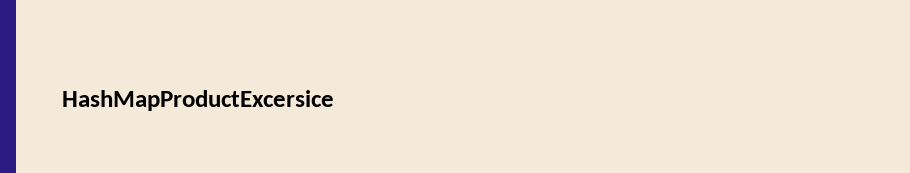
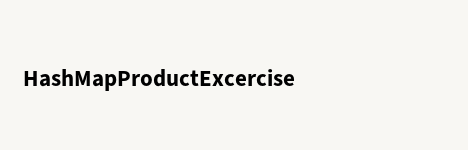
- HashMapProductExcersice
+ HashMapProductExcercise

